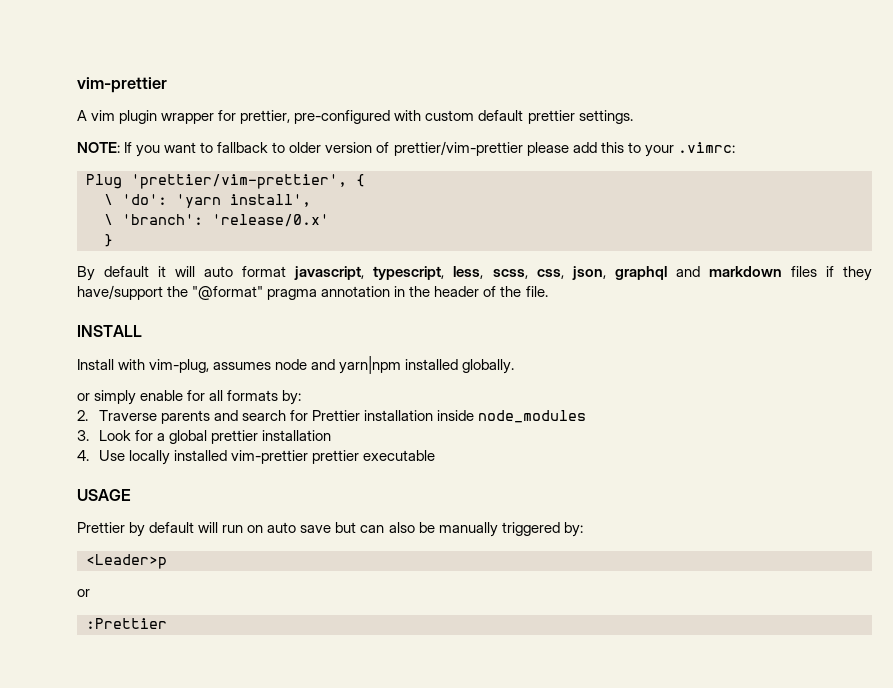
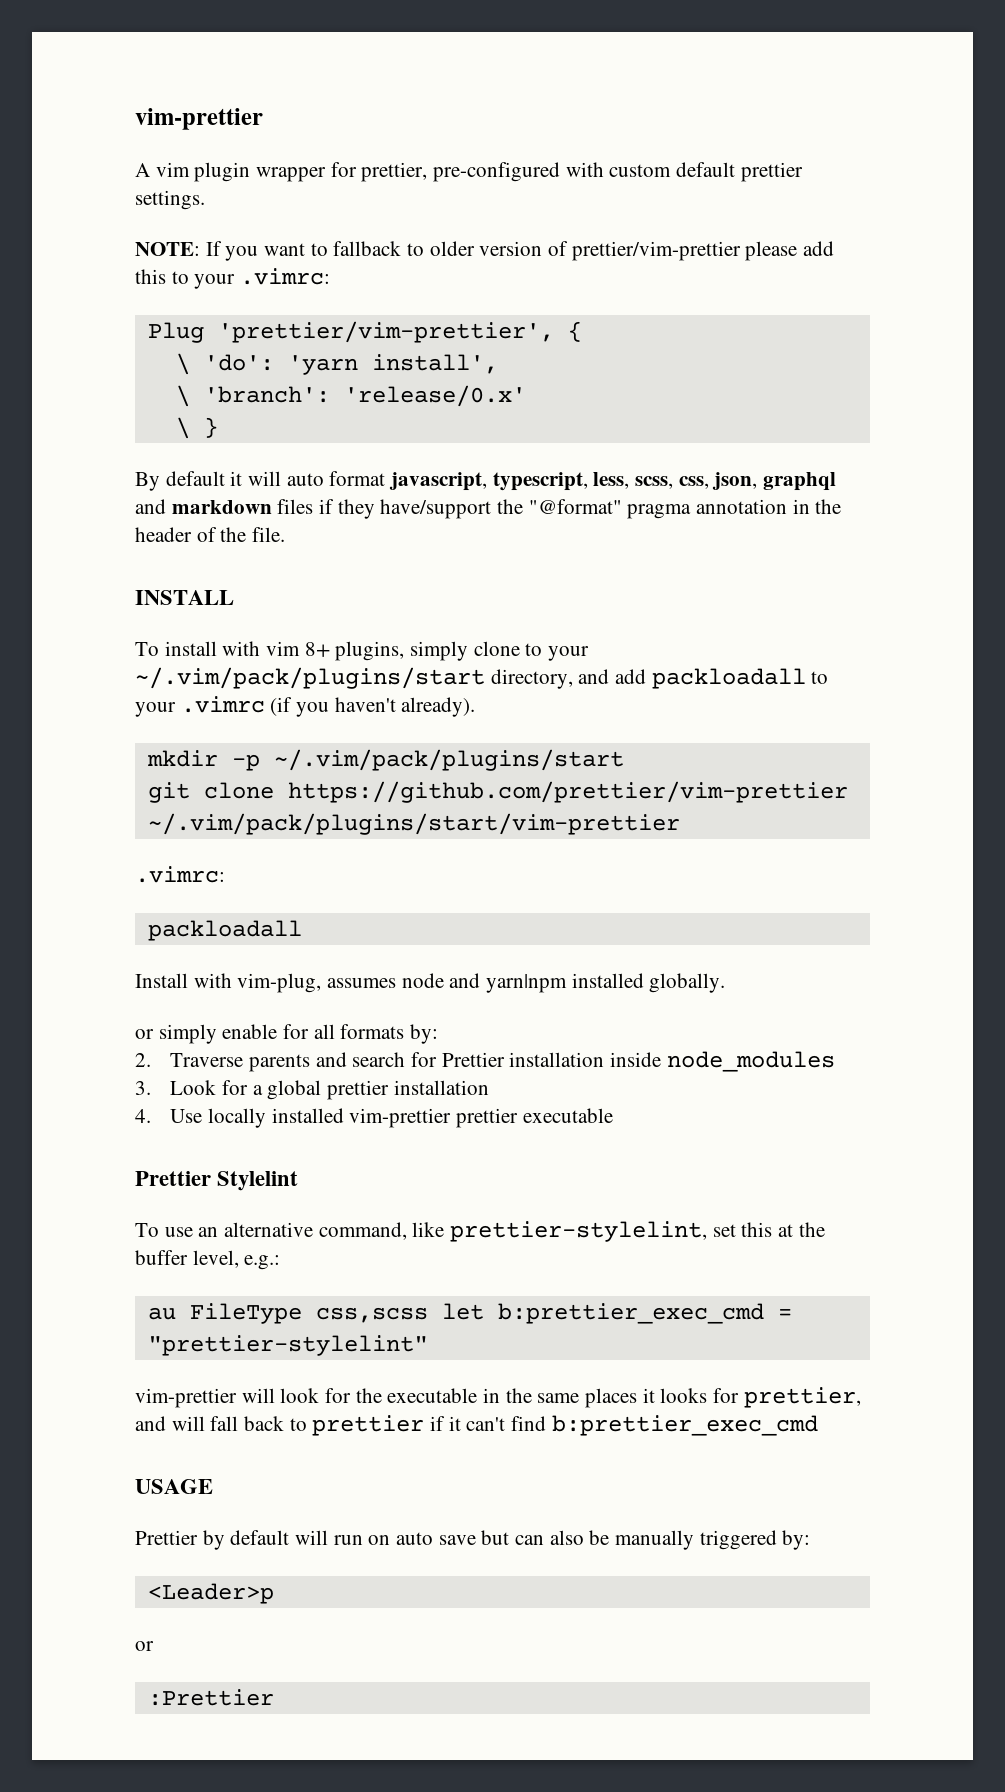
- }
+ \ }
+ To install with vim 8+ plugins, simply clone to your ~/.vim/pack/plugins/start directory, and add packloadall to your .vimrc (if you haven't already).
+ mkdir -p ~/.vim/pack/plugins/start
+ git clone https://github.com/prettier/vim-prettier ~/.vim/pack/plugins/start/vim-prettier
+ .vimrc:
+ packloadall
+ Prettier Stylelint
+ To use an alternative command, like prettier-stylelint, set this at the buffer level, e.g.:
+ au FileType css,scss let b:prettier_exec_cmd = "prettier-stylelint"
+ vim-prettier will look for the executable in the same places it looks for prettier, and will fall back to prettier if it can't find b:prettier_exec_cmd

